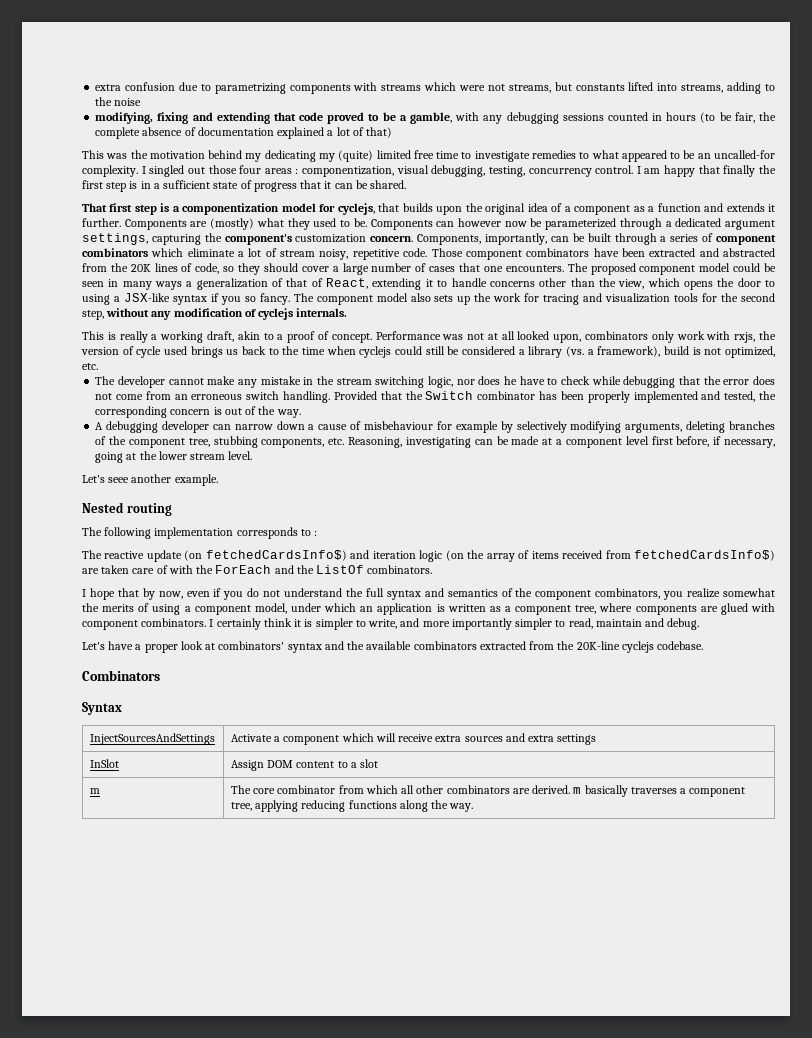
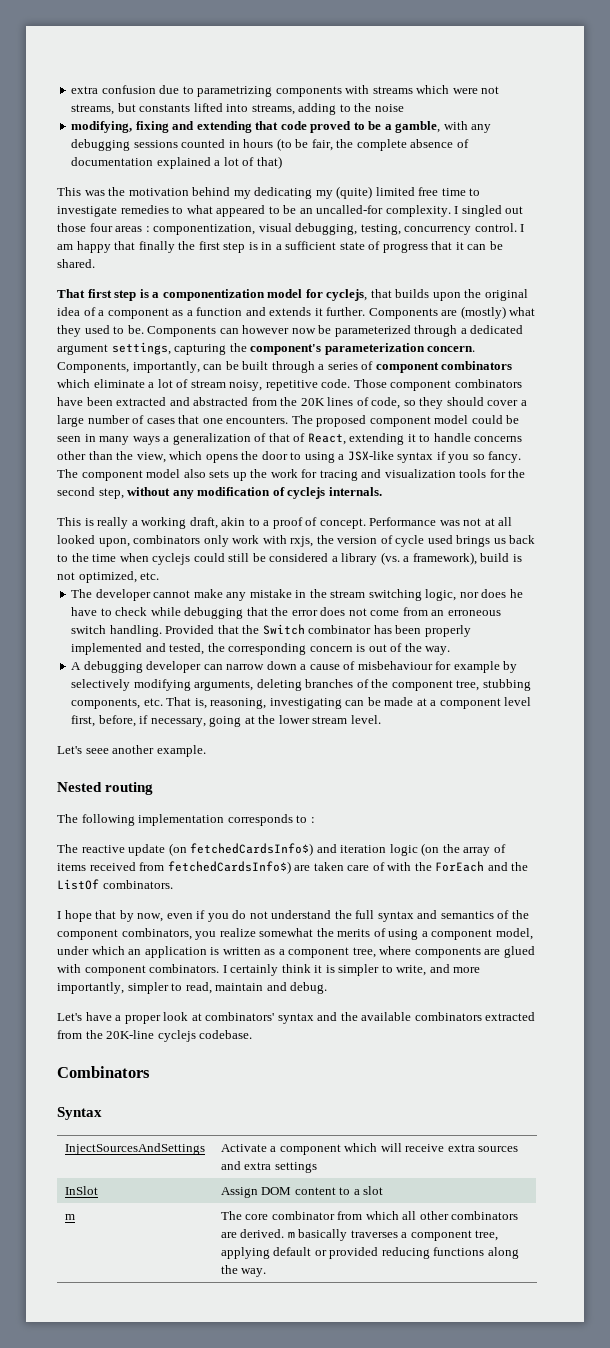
- Components can however now be parameterized through a dedicated argument settings, capturing the component's customization concern.
+ Components can however now be parameterized through a dedicated argument settings, capturing the component's parameterization concern.
- A debugging developer can narrow down a cause of misbehaviour for example by selectively modifying arguments, deleting branches of the component tree, stubbing components, etc. Reasoning, investigating can be made at a component level first before, if necessary, going at the lower stream level.
+ A debugging developer can narrow down a cause of misbehaviour for example by selectively modifying arguments, deleting branches of the component tree, stubbing components, etc. That is, reasoning, investigating can be made at a component level first, before, if necessary, going at the lower stream level.
- I certainly think it is simpler to write, and more importantly simpler to read, maintain and debug.
+ I certainly think it is simpler to write, and more importantly, simpler to read, maintain and debug.
- m | The core combinator from which all other combinators are derived. m basically traverses a component tree, applying reducing functions along the way.
+ m | The core combinator from which all other combinators are derived. m basically traverses a component tree, applying default or provided reducing functions along the way.

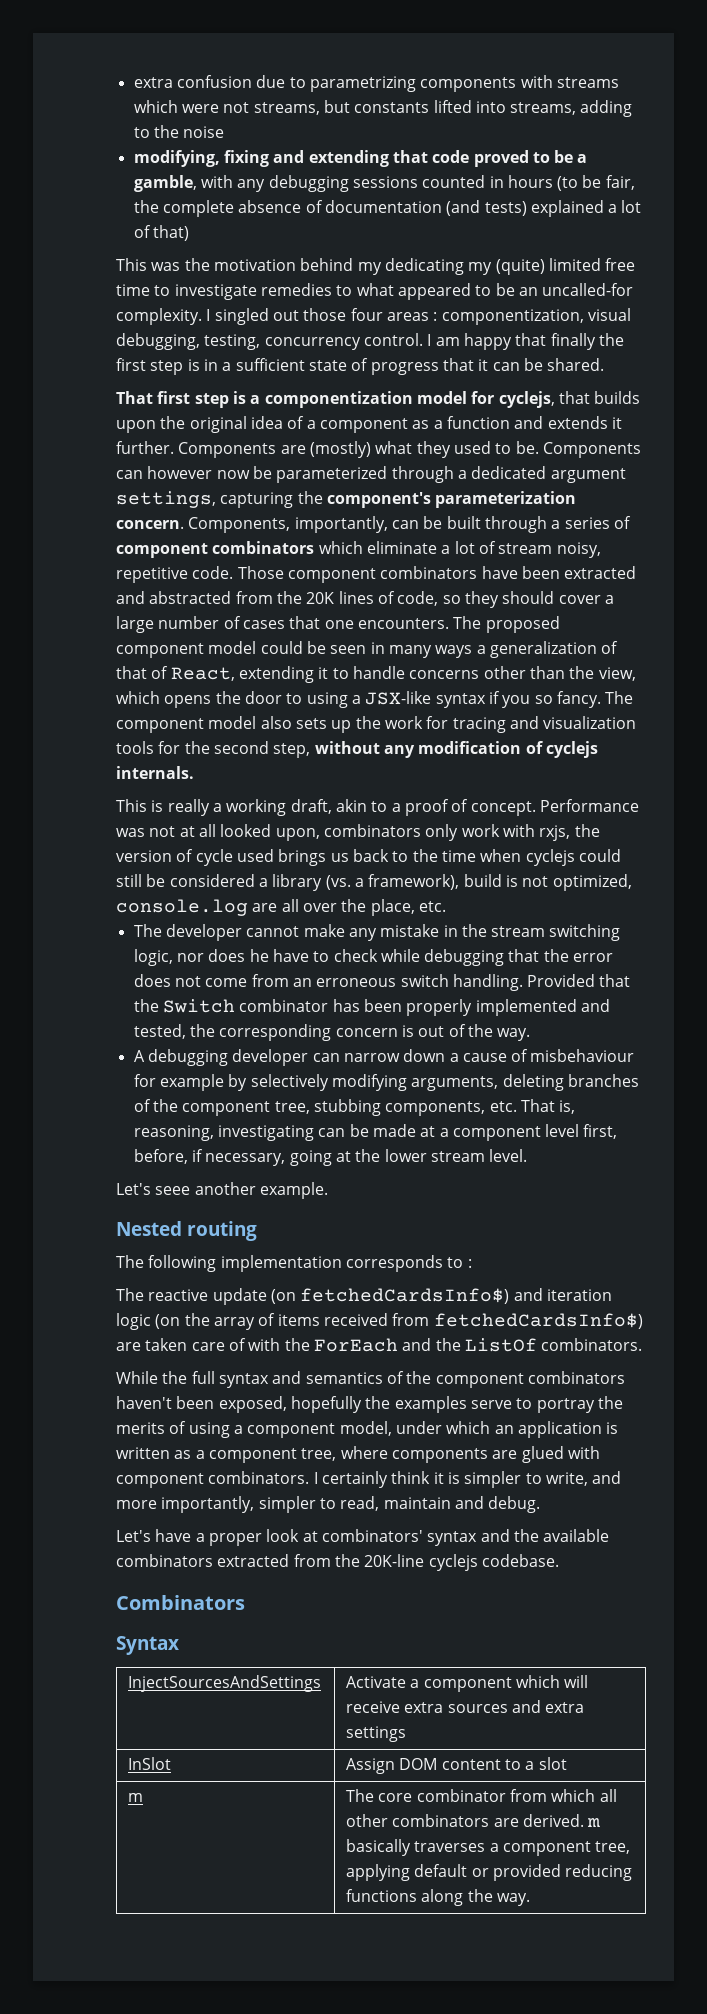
- modifying, fixing and extending that code proved to be a gamble, with any debugging sessions counted in hours (to be fair, the complete absence of documentation explained a lot of that)
+ modifying, fixing and extending that code proved to be a gamble, with any debugging sessions counted in hours (to be fair, the complete absence of documentation (and tests) explained a lot of that)
- Performance was not at all looked upon, combinators only work with rxjs, the version of cycle used brings us back to the time when cyclejs could still be considered a library (vs. a framework), build is not optimized, etc.
+ Performance was not at all looked upon, combinators only work with rxjs, the version of cycle used brings us back to the time when cyclejs could still be considered a library (vs. a framework), build is not optimized, console.log are all over the place, etc.
- I hope that by now, even if you do not understand the full syntax and semantics of the component combinators, you realize somewhat the merits of using a component model, under which an application is written as a component tree, where components are glued with component combinators.
+ While the full syntax and semantics of the component combinators haven't been exposed, hopefully the examples serve to portray the merits of using a component model, under which an application is written as a component tree, where components are glued with component combinators.

